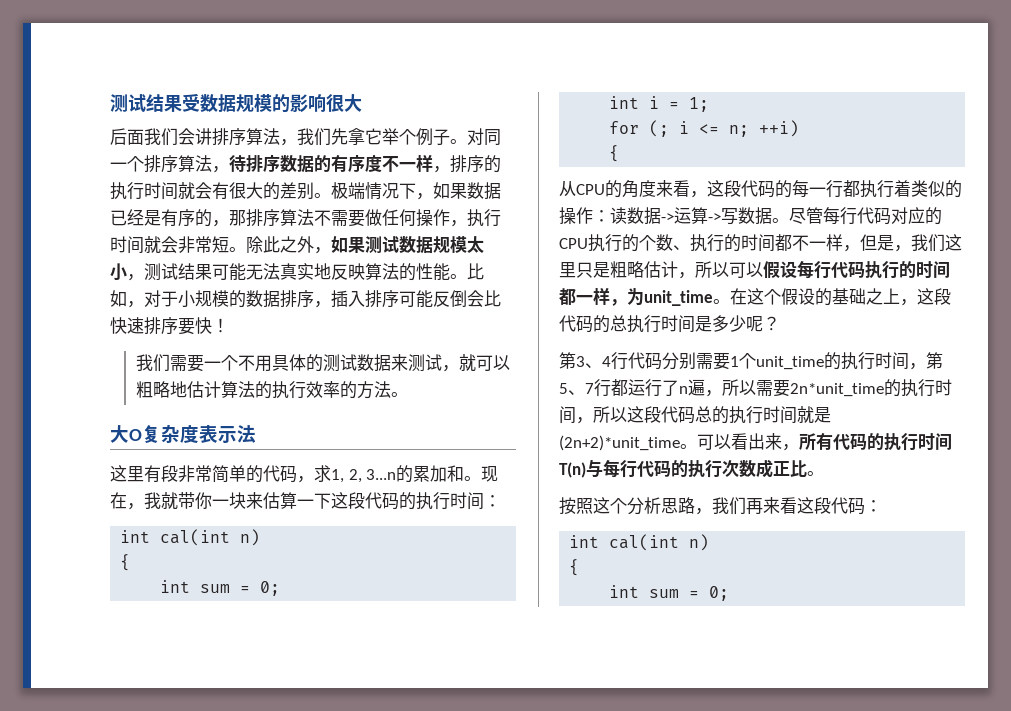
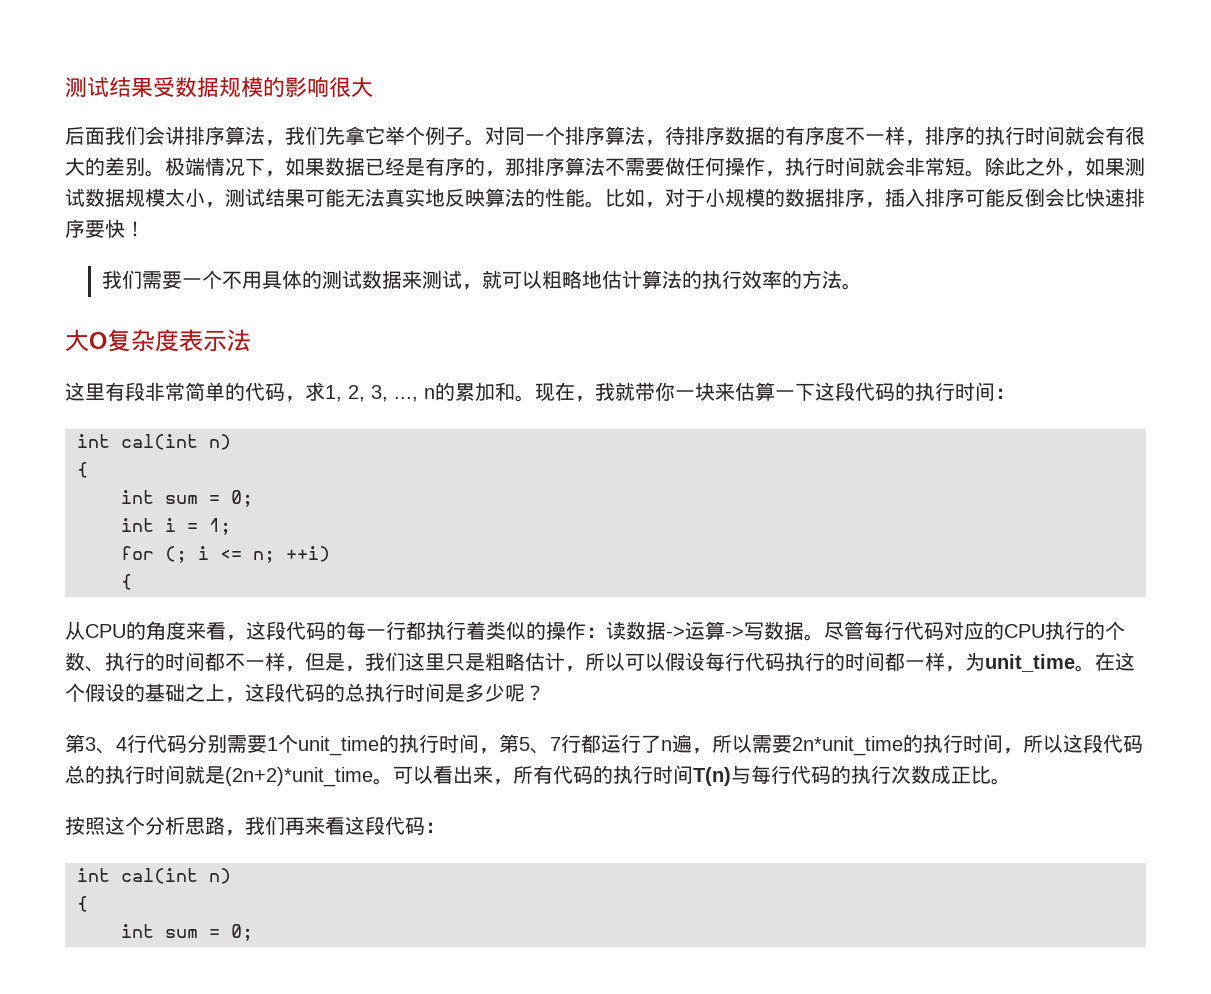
- 这里有段非常简单的代码，求1, 2, 3...n的累加和。
+ 这里有段非常简单的代码，求1, 2, 3, ..., n的累加和。

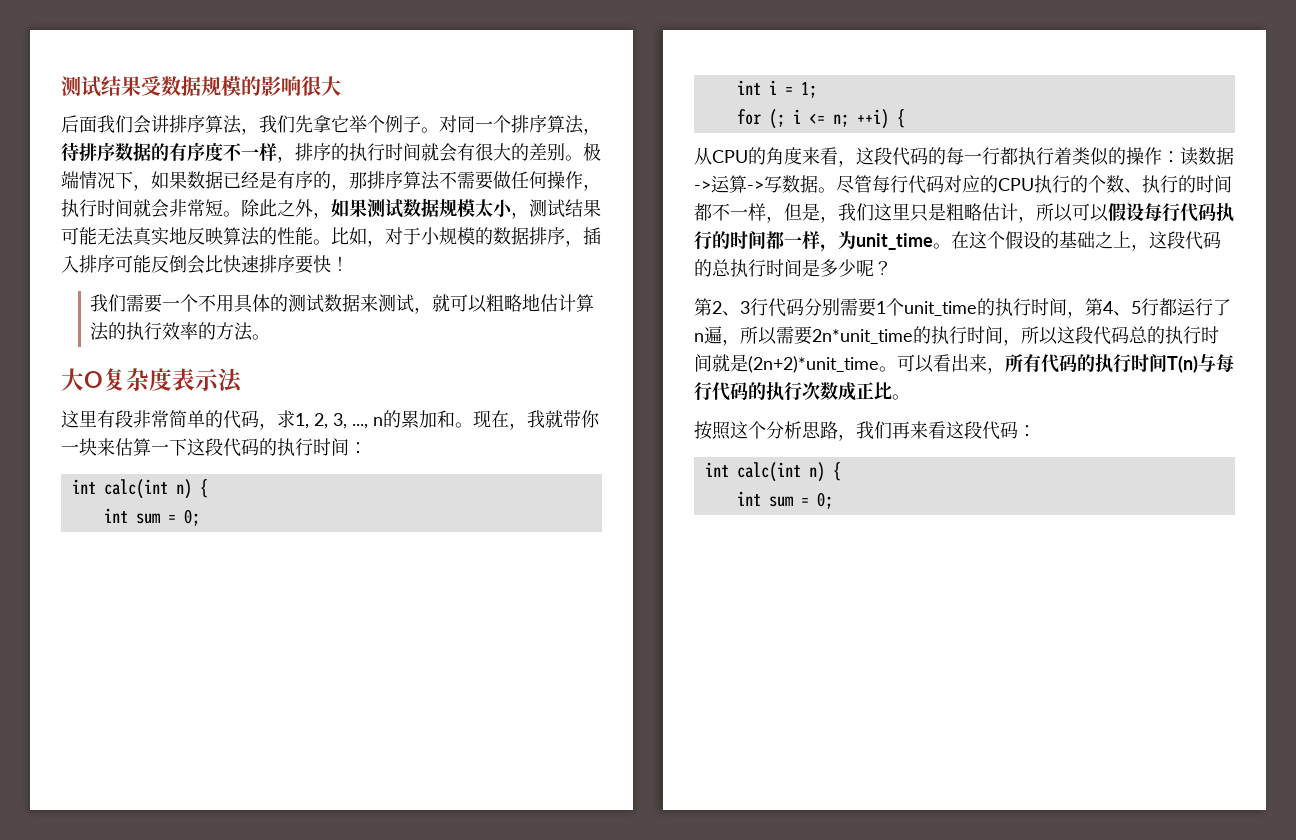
  现在，我就带你一块来估算一下这段代码的执行时间：
- int cal(int n)
- {
+ int calc(int n) {
- for (; i <= n; ++i)
- {
+ for (; i <= n; ++i) {
- 第3、4行代码分别需要1个unit_time的执行时间，第5、7行都运行了n遍，所以需要2n*unit_time的执行时间，所以这段代码总的执行时间就是(2n+2)*unit_time。
+ 第2、3行代码分别需要1个unit_time的执行时间，第4、5行都运行了n遍，所以需要2n*unit_time的执行时间，所以这段代码总的执行时间就是(2n+2)*unit_time。
  按照这个分析思路，我们再来看这段代码：
- int cal(int n)
- {
+ int calc(int n) {

